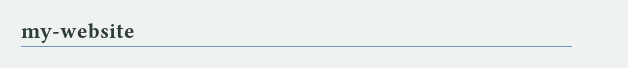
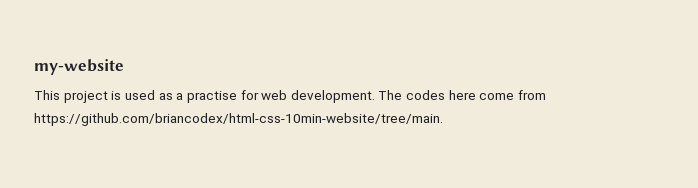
+ This project is used as a practise for web development. The codes here come from https://github.com/briancodex/html-css-10min-website/tree/main.

